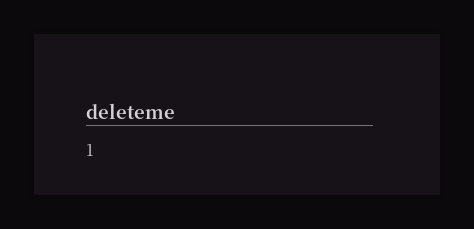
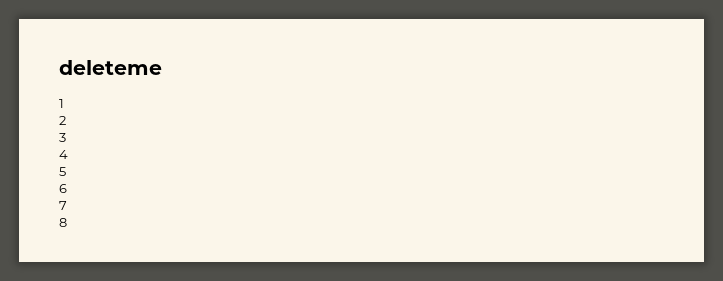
+ 2
+ 3
+ 4
+ 5
+ 6
+ 7
+ 8

